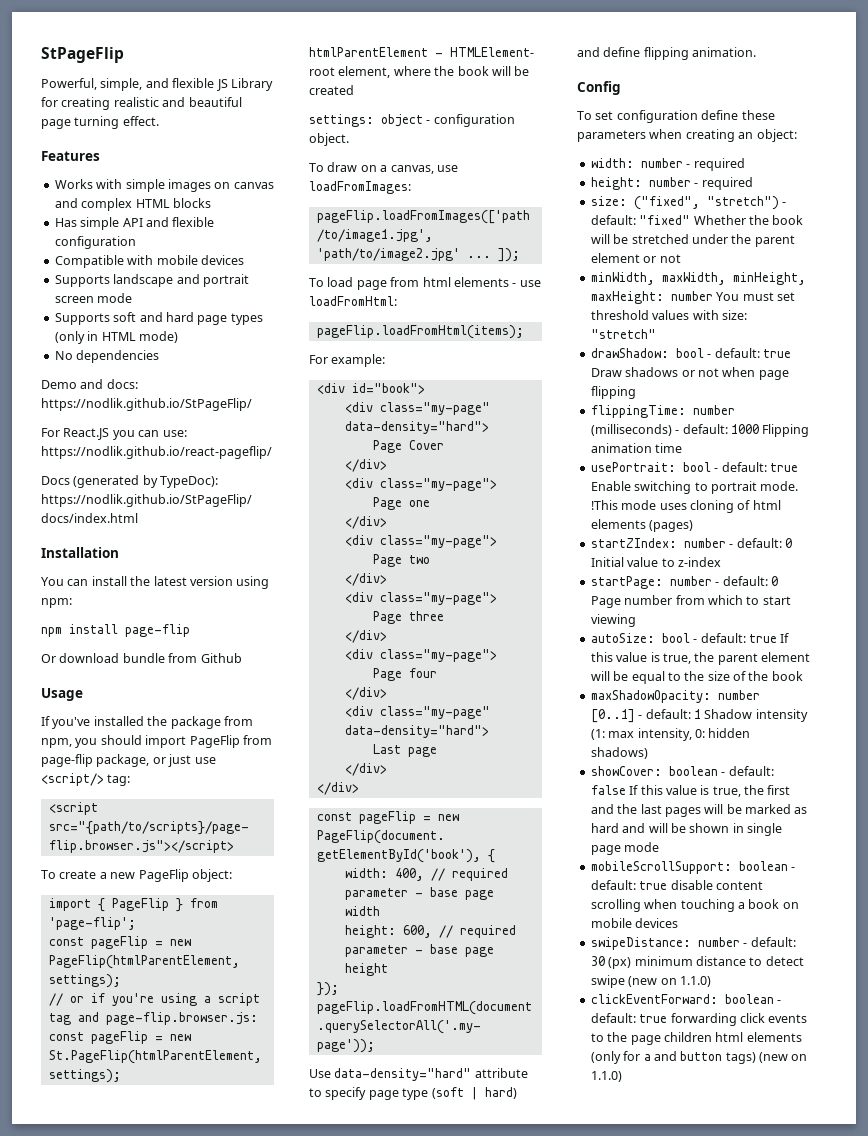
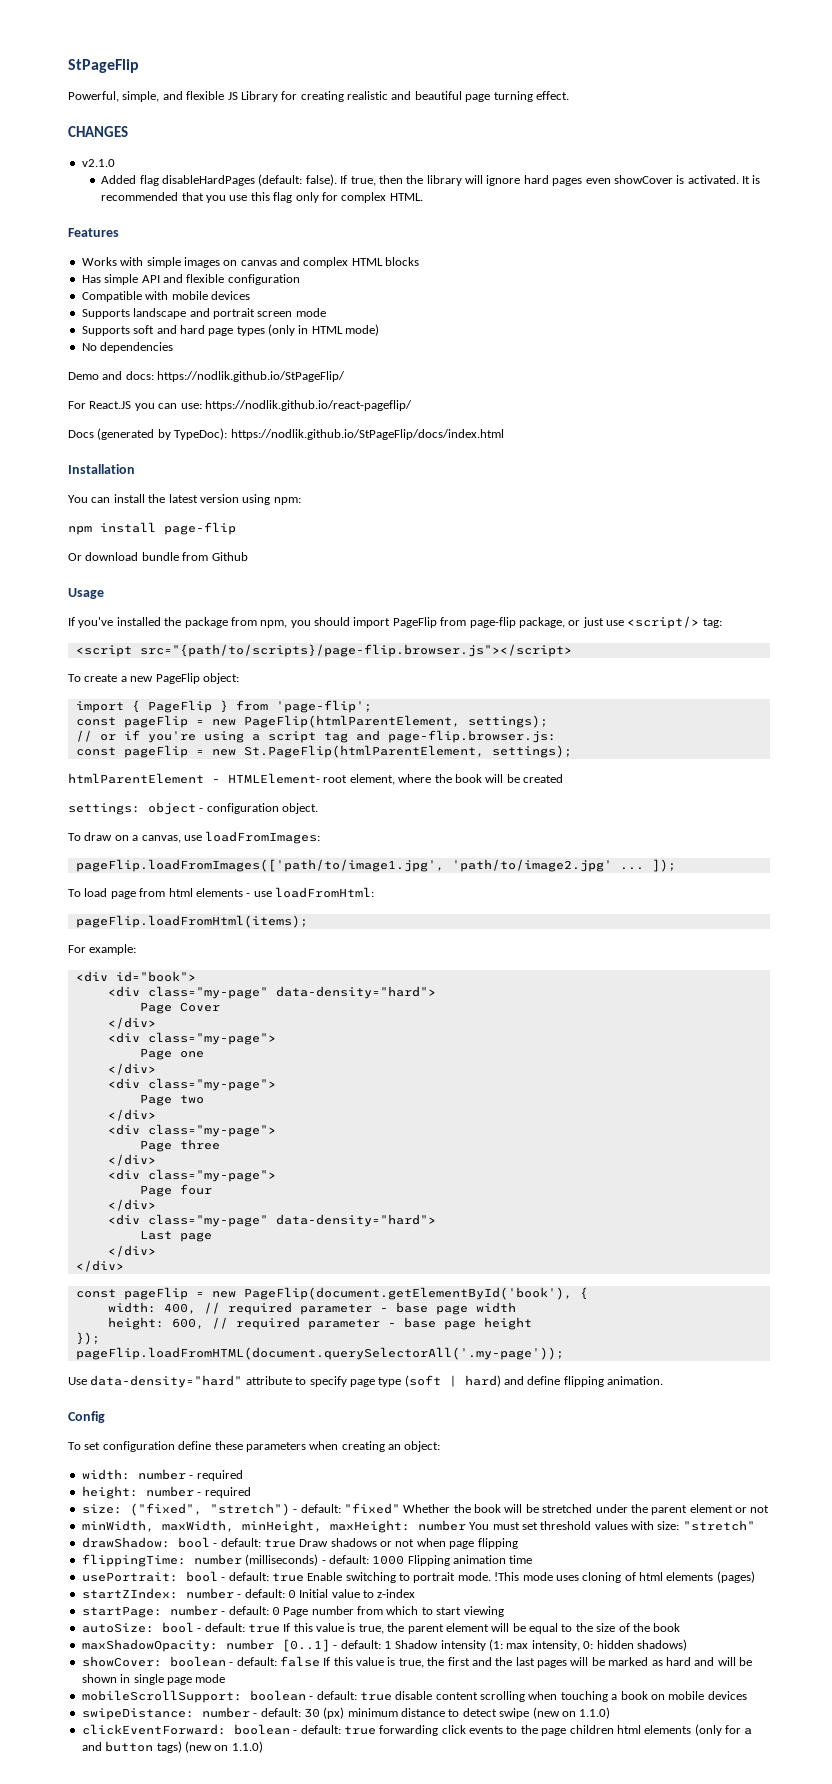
+ CHANGES
+ v2.1.0
+ Added flag disableHardPages (default: false). If true, then the library will ignore hard pages even showCover is activated. It is recommended that you use this flag only for complex HTML.

